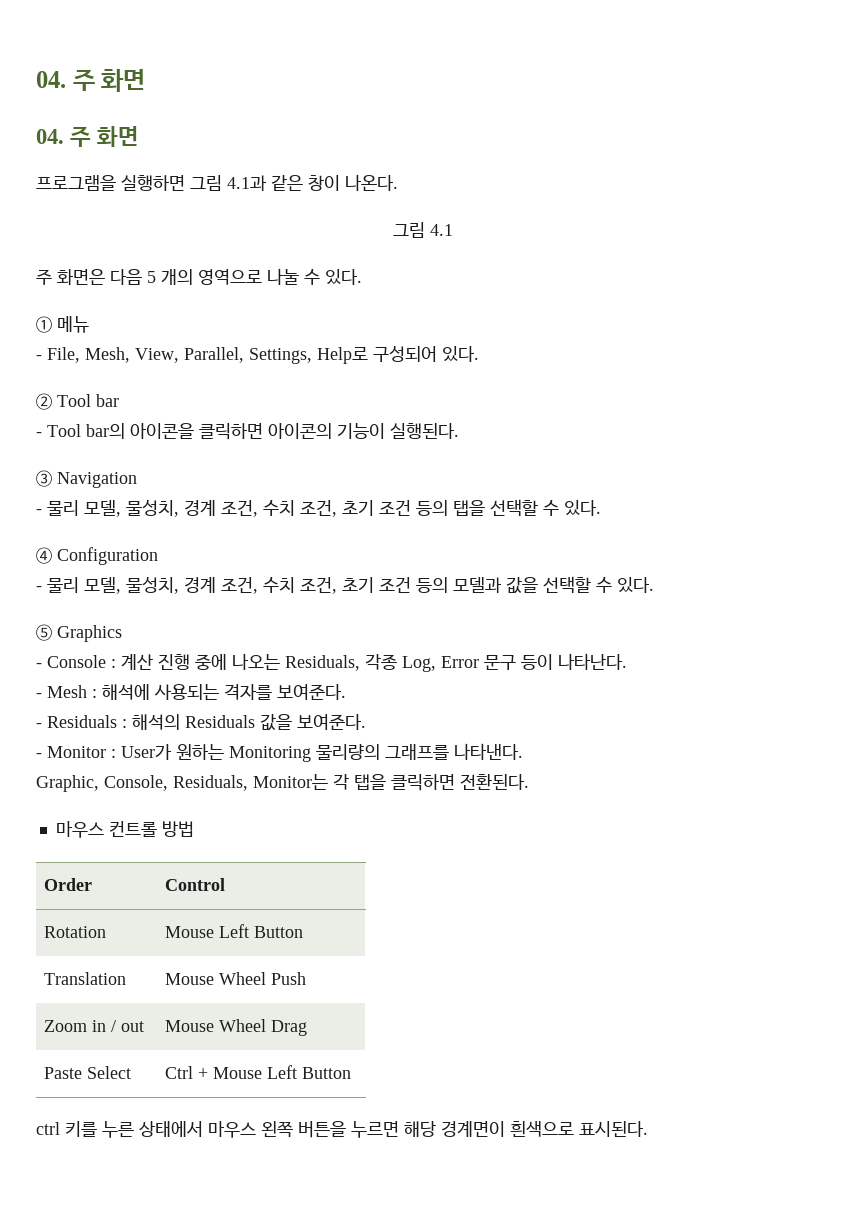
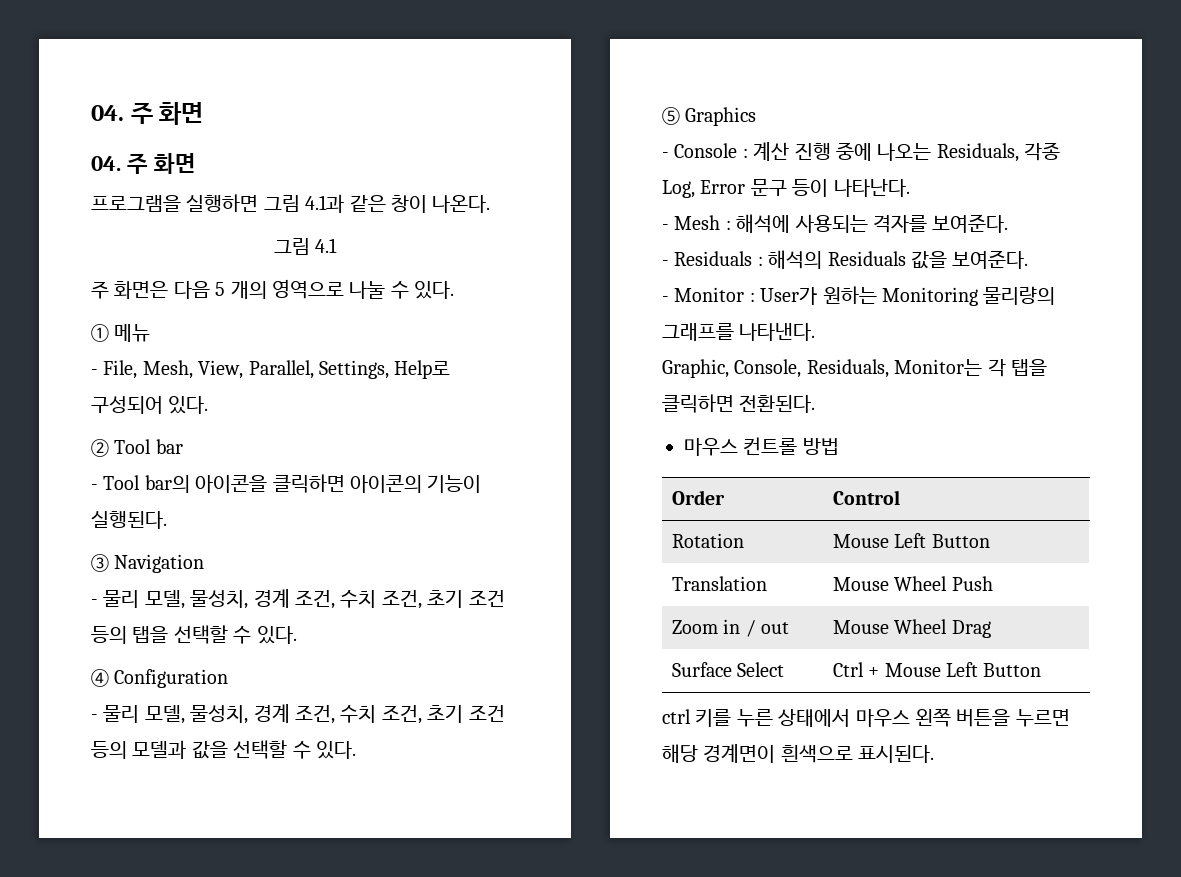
- Paste Select | Ctrl + Mouse Left Button
+ Surface Select | Ctrl + Mouse Left Button

